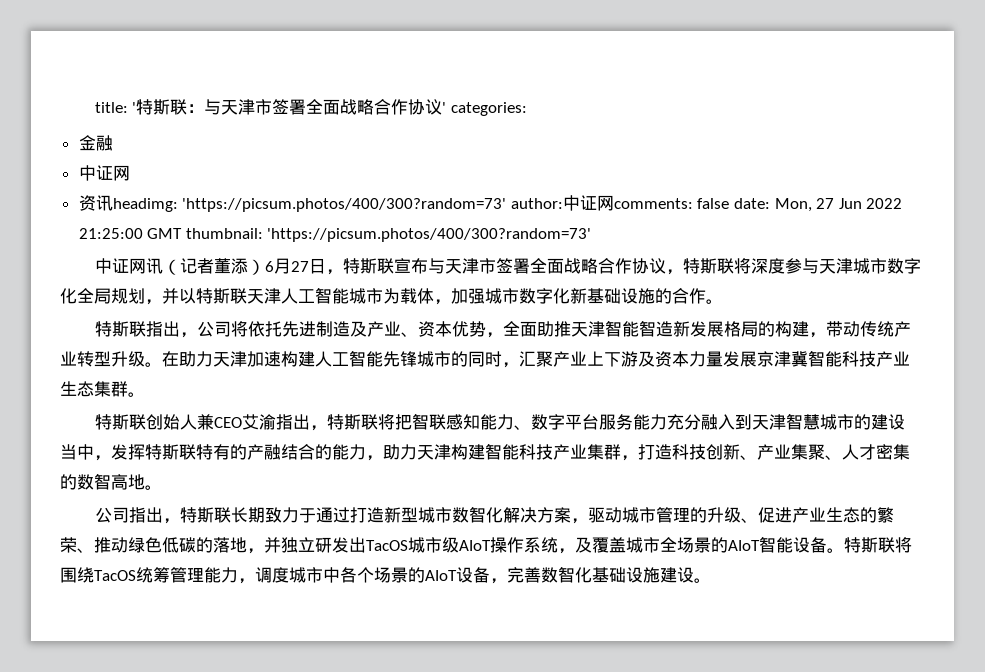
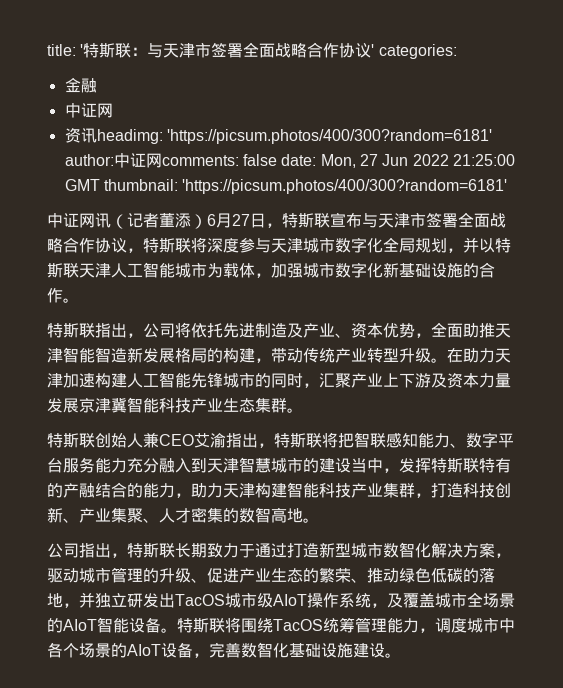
- 资讯headimg: 'https://picsum.photos/400/300?random=73' author:中证网comments: false date: Mon, 27 Jun 2022 21:25:00 GMT thumbnail: 'https://picsum.photos/400/300?random=73'
+ 资讯headimg: 'https://picsum.photos/400/300?random=6181' author:中证网comments: false date: Mon, 27 Jun 2022 21:25:00 GMT thumbnail: 'https://picsum.photos/400/300?random=6181'

